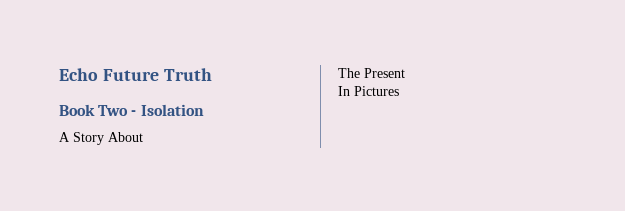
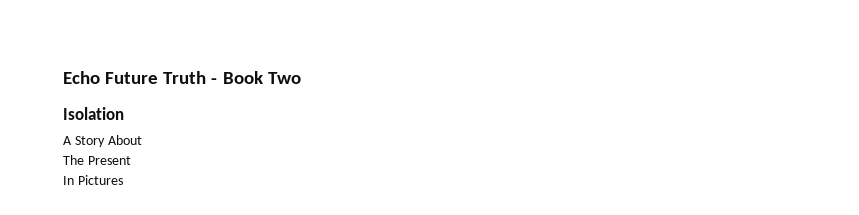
- Echo Future Truth
- Book Two - Isolation
+ Echo Future Truth - Book Two
+ Isolation

